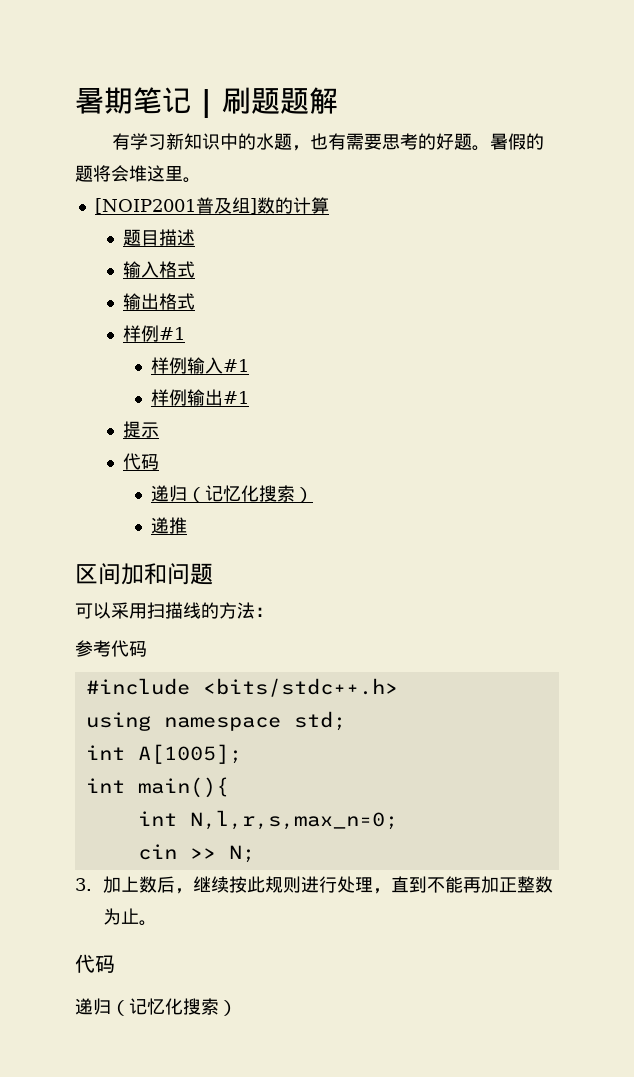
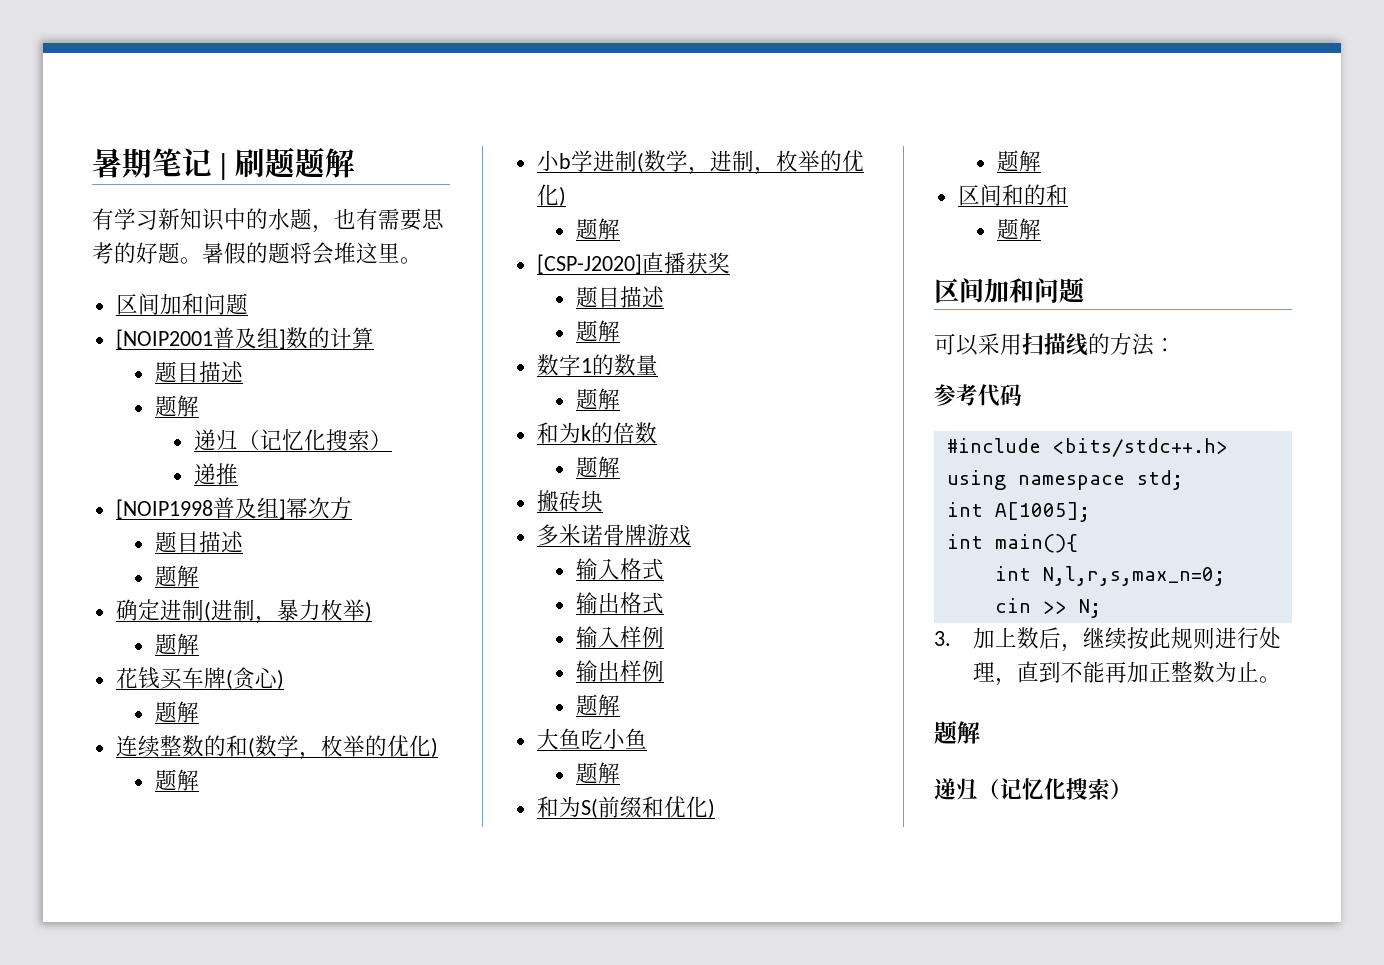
  暑假的题将会堆这里。
+ 区间加和问题
  [NOIP2001普及组]数的计算
  题目描述
- 输入格式
- 输出格式
- 样例#1
- 样例输入#1
- 样例输出#1
- 提示
- 代码
+ 题解
+ [NOIP1998普及组]幂次方
+ 题目描述
+ 题解
+ 确定进制(进制，暴力枚举)
+ 题解
+ 花钱买车牌(贪心)
+ 题解
+ 连续整数的和(数学，枚举的优化)
+ 题解
+ 小b学进制(数学，进制，枚举的优化)
+ 题解
+ [CSP-J2020]直播获奖
+ 题目描述
+ 题解
+ 数字1的数量
+ 题解
+ 和为k的倍数
+ 题解
+ 搬砖块
+ 多米诺骨牌游戏
+ 输入格式
+ 输出格式
+ 输入样例
+ 输出样例
+ 题解
+ 大鱼吃小鱼
+ 题解
+ 和为S(前缀和优化)
+ 题解
+ 区间和的和
+ 题解
  3.加上数后，继续按此规则进行处理，直到不能再加正整数为止。
- 代码
+ 题解

